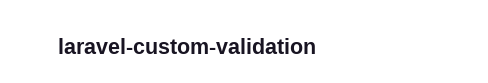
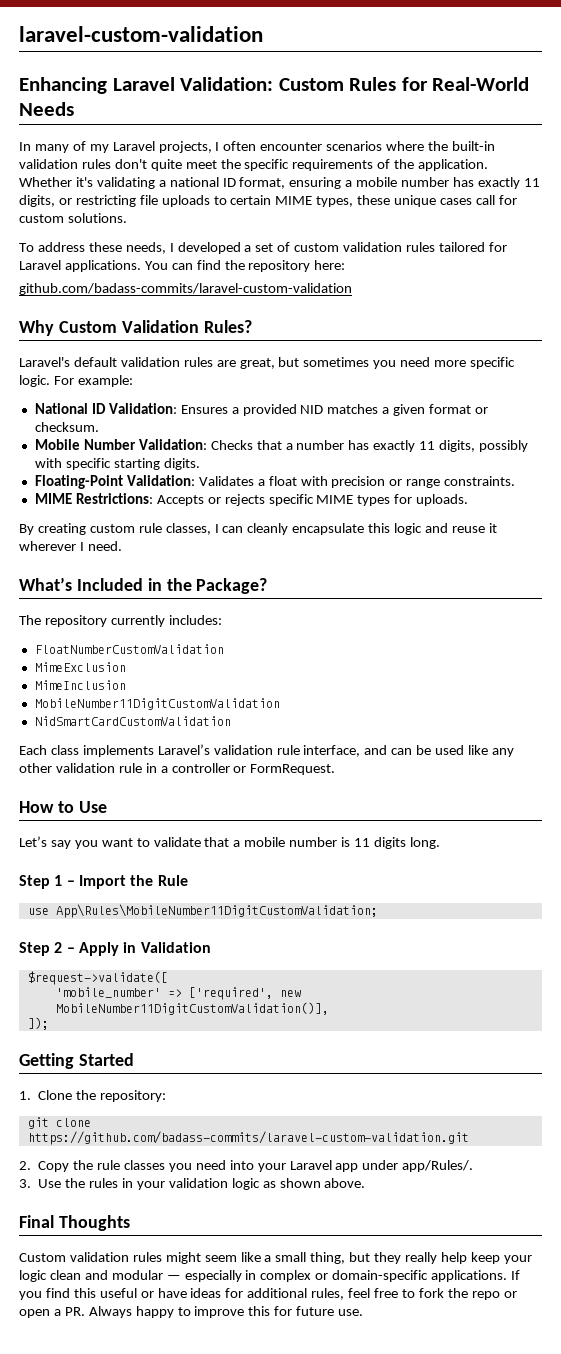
+ Enhancing Laravel Validation: Custom Rules for Real-World Needs
+ In many of my Laravel projects, I often encounter scenarios where the built-in validation rules don't quite meet the specific requirements of the application. Whether it's validating a national ID format, ensuring a mobile number has exactly 11 digits, or restricting file uploads to certain MIME types, these unique cases call for custom solutions.
+ To address these needs, I developed a set of custom validation rules tailored for Laravel applications. You can find the repository here:
+ github.com/badass-commits/laravel-custom-validation
+ Why Custom Validation Rules?
+ Laravel's default validation rules are great, but sometimes you need more specific logic. For example:
+ National ID Validation: Ensures a provided NID matches a given format or checksum.
+ Mobile Number Validation: Checks that a number has exactly 11 digits, possibly with specific starting digits.
+ Floating-Point Validation: Validates a float with precision or range constraints.
+ MIME Restrictions: Accepts or rejects specific MIME types for uploads.
+ By creating custom rule classes, I can cleanly encapsulate this logic and reuse it wherever I need.
+ What’s Included in the Package?
+ The repository currently includes:
+ FloatNumberCustomValidation
+ MimeExclusion
+ MimeInclusion
+ MobileNumber11DigitCustomValidation
+ NidSmartCardCustomValidation
+ Each class implements Laravel’s validation rule interface, and can be used like any other validation rule in a controller or FormRequest.
+ How to Use
+ Let’s say you want to validate that a mobile number is 11 digits long.
+ Step 1 – Import the Rule
+ use App\Rules\MobileNumber11DigitCustomValidation;
+ Step 2 – Apply in Validation
+ $request->validate([
+ 'mobile_number' => ['required', new MobileNumber11DigitCustomValidation()],
+ ]);
+ Getting Started
+ 1. Clone the repository:
+ git clone https://github.com/badass-commits/laravel-custom-validation.git
+ 2. Copy the rule classes you need into your Laravel app under app/Rules/.
+ 3. Use the rules in your validation logic as shown above.
+ Final Thoughts
+ Custom validation rules might seem like a small thing, but they really help keep your logic clean and modular — especially in complex or domain-specific applications. If you find this useful or have ideas for additional rules, feel free to fork the repo or open a PR. Always happy to improve this for future use.

